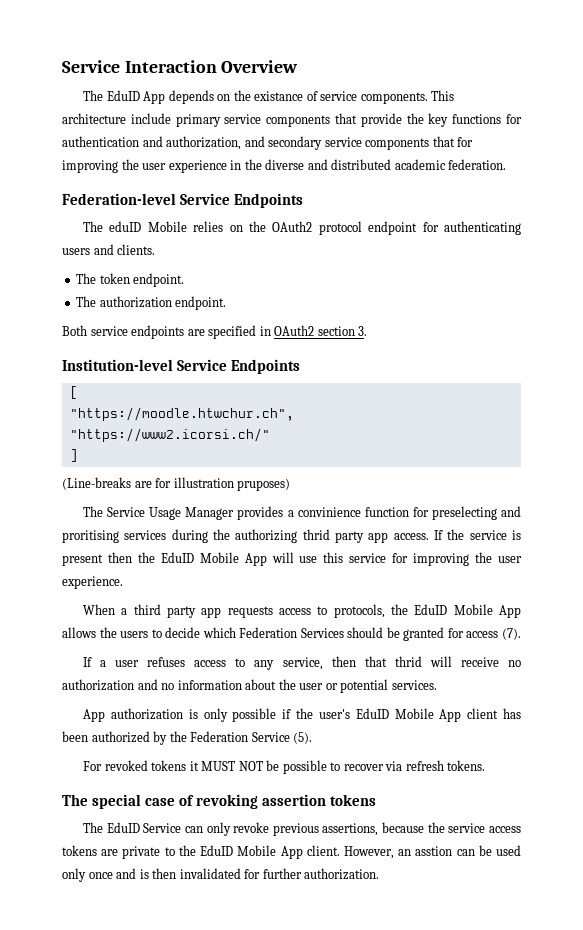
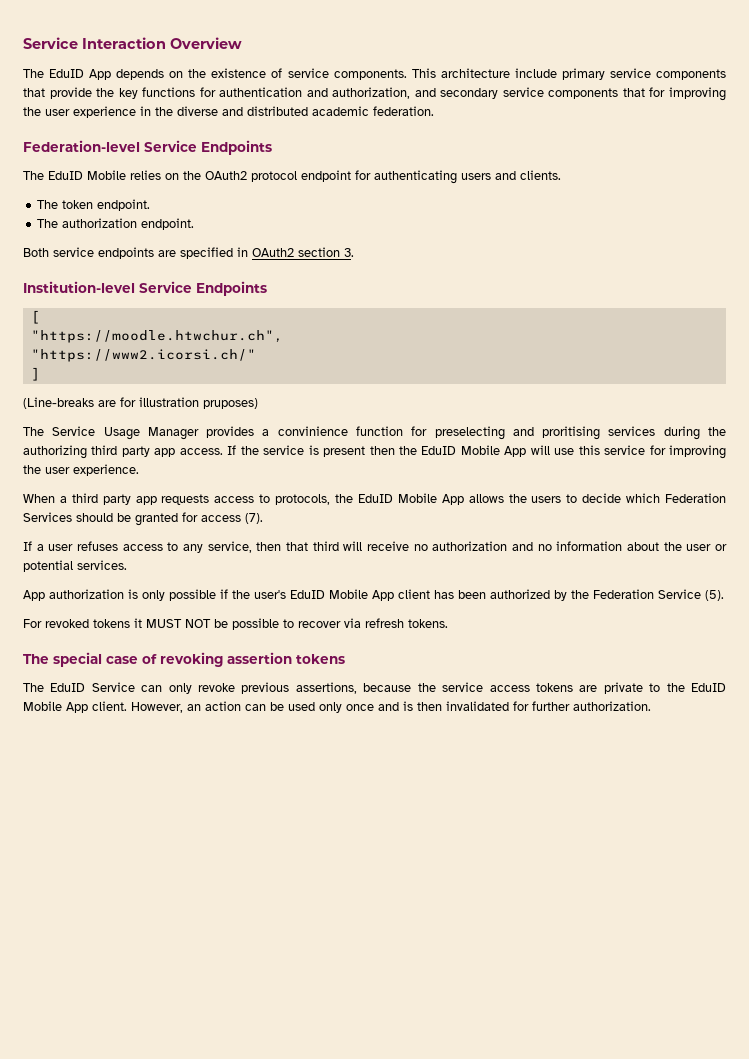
- The EduID App depends on the existance of service components.
+ The EduID App depends on the existence of service components.
- The eduID Mobile relies on the OAuth2 protocol endpoint for authenticating users and clients.
+ The EduID Mobile relies on the OAuth2 protocol endpoint for authenticating users and clients.
- The Service Usage Manager provides a convinience function for preselecting and proritising services during the authorizing thrid party app access.
+ The Service Usage Manager provides a convinience function for preselecting and proritising services during the authorizing third party app access.
- If a user refuses access to any service, then that thrid will receive no authorization and no information about the user or potential services.
+ If a user refuses access to any service, then that third will receive no authorization and no information about the user or potential services.
- However, an asstion can be used only once and is then invalidated for further authorization.
+ However, an action can be used only once and is then invalidated for further authorization.

